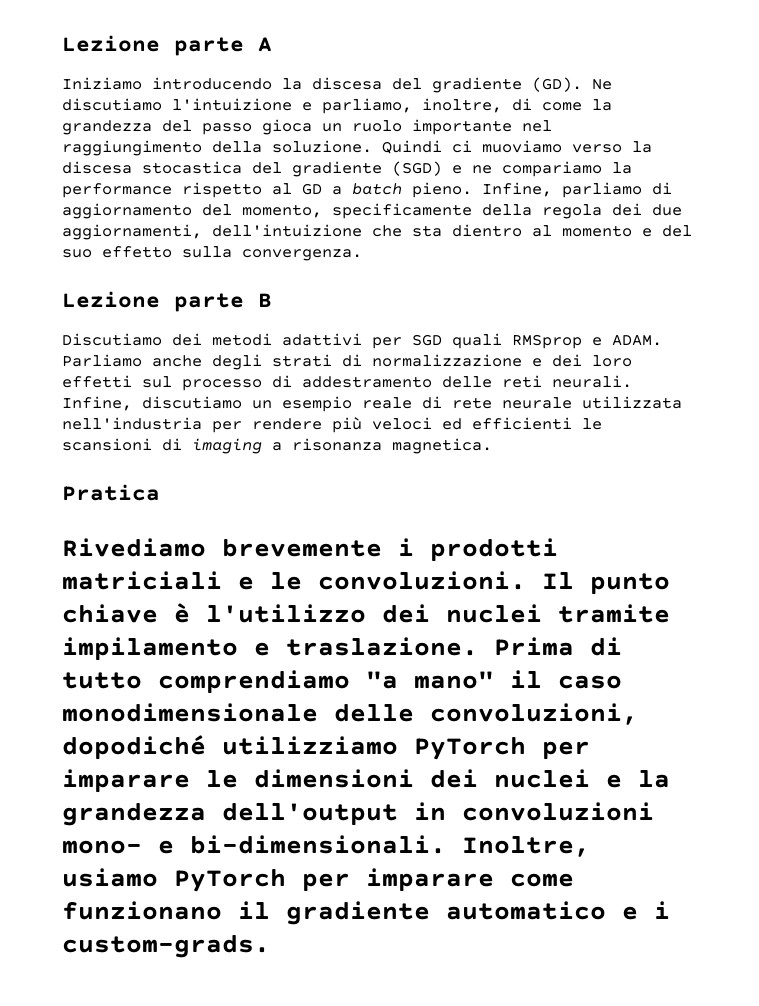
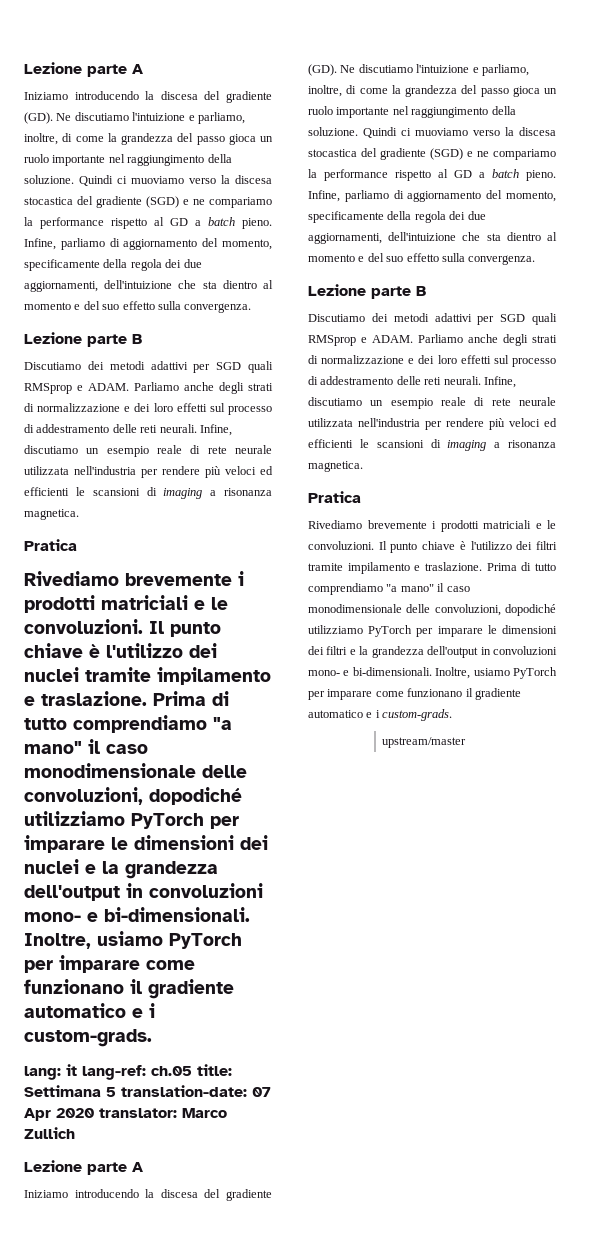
+ lang: it lang-ref: ch.05 title: Settimana 5 translation-date: 07 Apr 2020 translator: Marco Zullich
+ Lezione parte A
+ Iniziamo introducendo la discesa del gradiente (GD). Ne discutiamo l'intuizione e parliamo, inoltre, di come la grandezza del passo gioca un ruolo importante nel raggiungimento della soluzione. Quindi ci muoviamo verso la discesa stocastica del gradiente (SGD) e ne compariamo la performance rispetto al GD a batch pieno. Infine, parliamo di aggiornamento del momento, specificamente della regola dei due aggiornamenti, dell'intuizione che sta dientro al momento e del suo effetto sulla convergenza.
+ Lezione parte B
+ Discutiamo dei metodi adattivi per SGD quali RMSprop e ADAM. Parliamo anche degli strati di normalizzazione e dei loro effetti sul processo di addestramento delle reti neurali. Infine, discutiamo un esempio reale di rete neurale utilizzata nell'industria per rendere più veloci ed efficienti le scansioni di imaging a risonanza magnetica.
+ Pratica
+ Rivediamo brevemente i prodotti matriciali e le convoluzioni. Il punto chiave è l'utilizzo dei filtri tramite impilamento e traslazione. Prima di tutto comprendiamo "a mano" il caso monodimensionale delle convoluzioni, dopodiché utilizziamo PyTorch per imparare le dimensioni dei filtri e la grandezza dell'output in convoluzioni mono- e bi-dimensionali. Inoltre, usiamo PyTorch per imparare come funzionano il gradiente automatico e i custom-grads.
+ upstream/master

